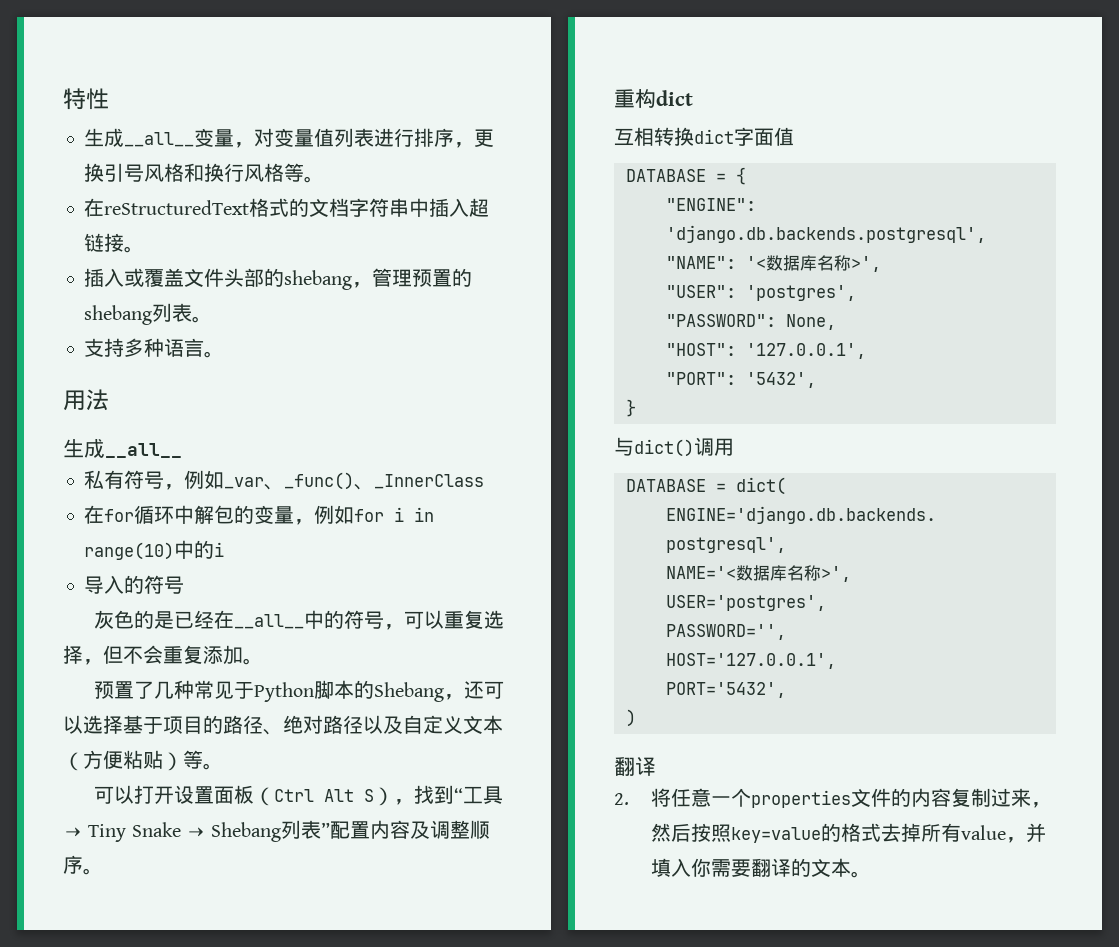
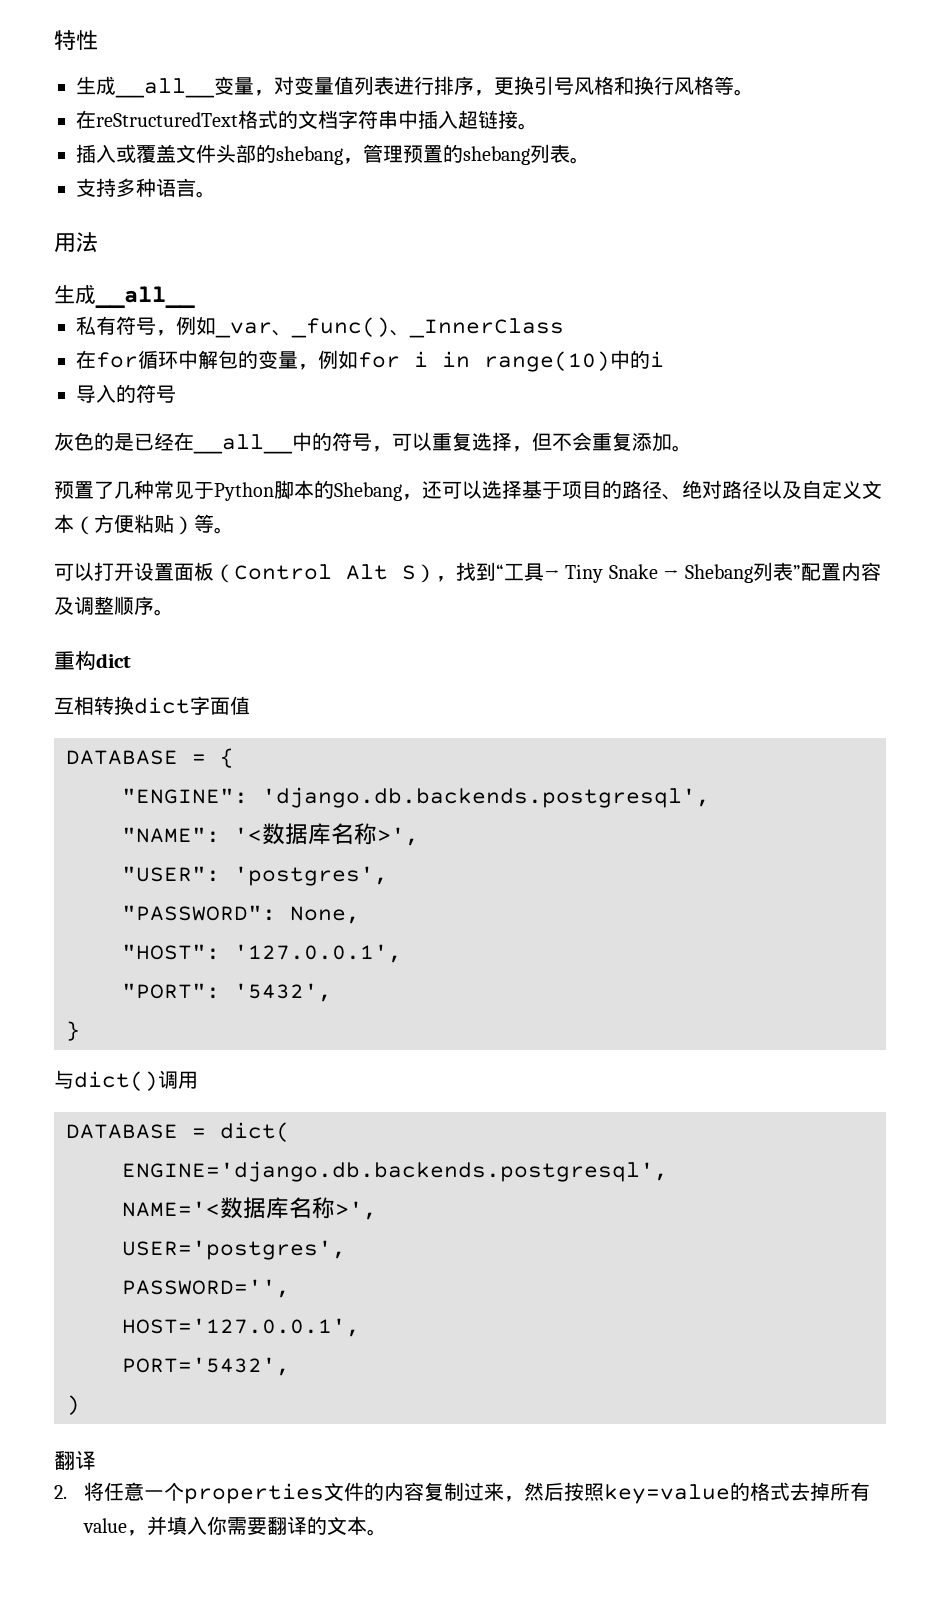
- 可以打开设置面板（Ctrl Alt S），找到“工具→ Tiny Snake → Shebang列表”配置内容及调整顺序。
+ 可以打开设置面板（Control Alt S），找到“工具→ Tiny Snake → Shebang列表”配置内容及调整顺序。

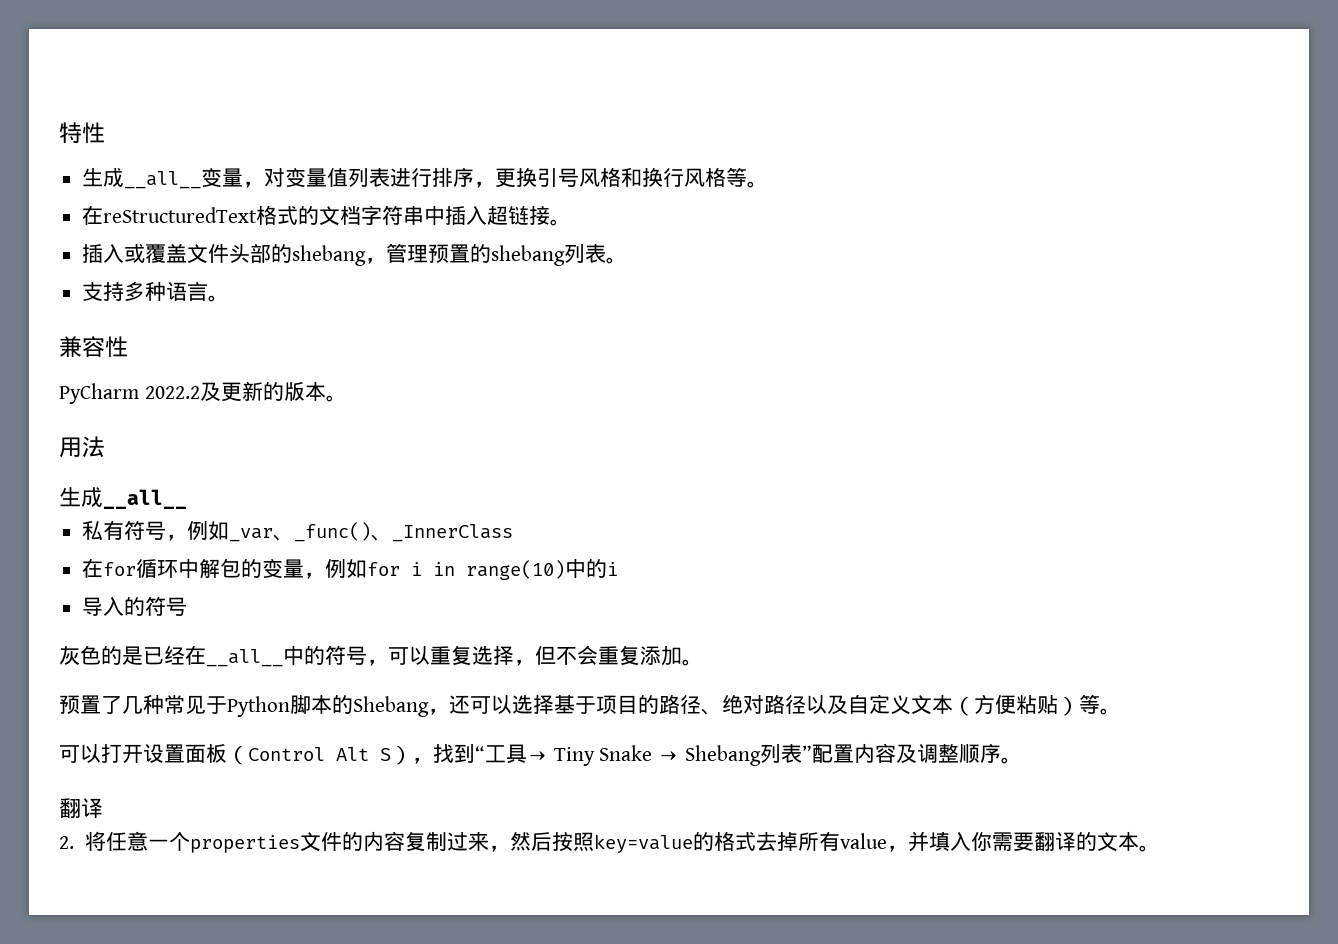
+ 兼容性
+ PyCharm 2022.2及更新的版本。
- 重构dict
- 互相转换dict字面值
- DATABASE = {
- "ENGINE": 'django.db.backends.postgresql',
- "NAME": '<数据库名称>',
- "USER": 'postgres',
- "PASSWORD": None,
- "HOST": '127.0.0.1',
- "PORT": '5432',
- }
- 与dict()调用
- DATABASE = dict(
- ENGINE='django.db.backends.postgresql',
- NAME='<数据库名称>',
- USER='postgres',
- PASSWORD='',
- HOST='127.0.0.1',
- PORT='5432',
- )

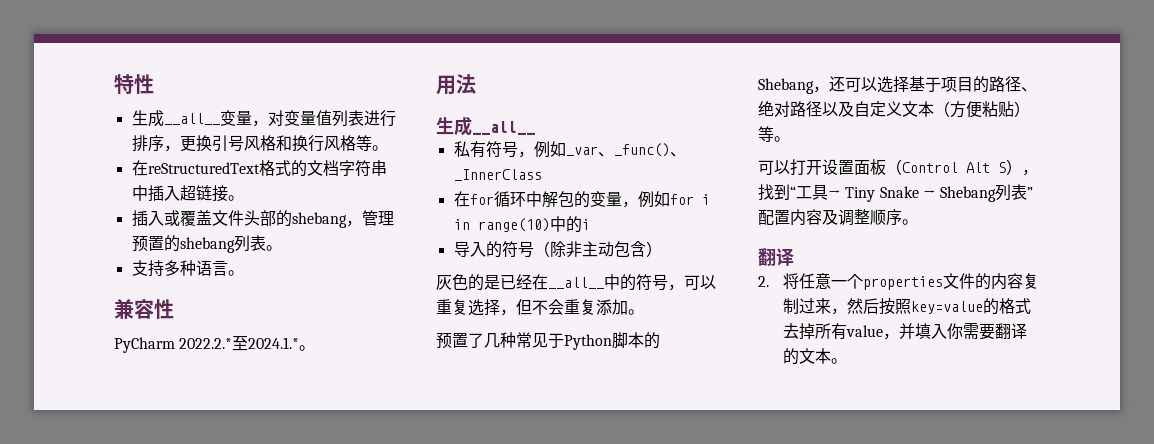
- PyCharm 2022.2及更新的版本。
+ PyCharm 2022.2.*至2024.1.*。
- 导入的符号
+ 导入的符号（除非主动包含）

